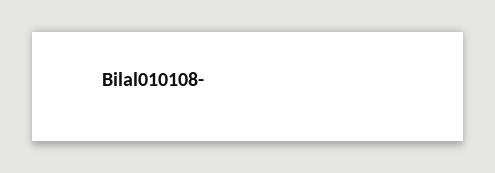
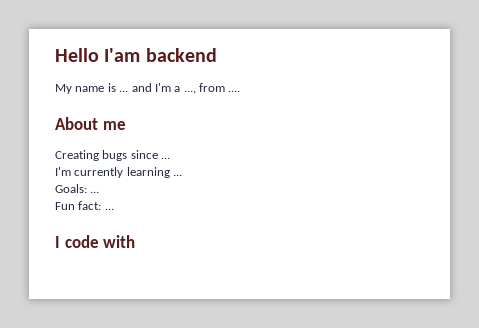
- Bilal010108-
+ Hello I'am backend
+ My name is ... and I'm a ..., from ....
+ About me
+ Creating bugs since ...
+ I'm currently learning ...
+ Goals: ...
+ Fun fact: ...
+ I code with

